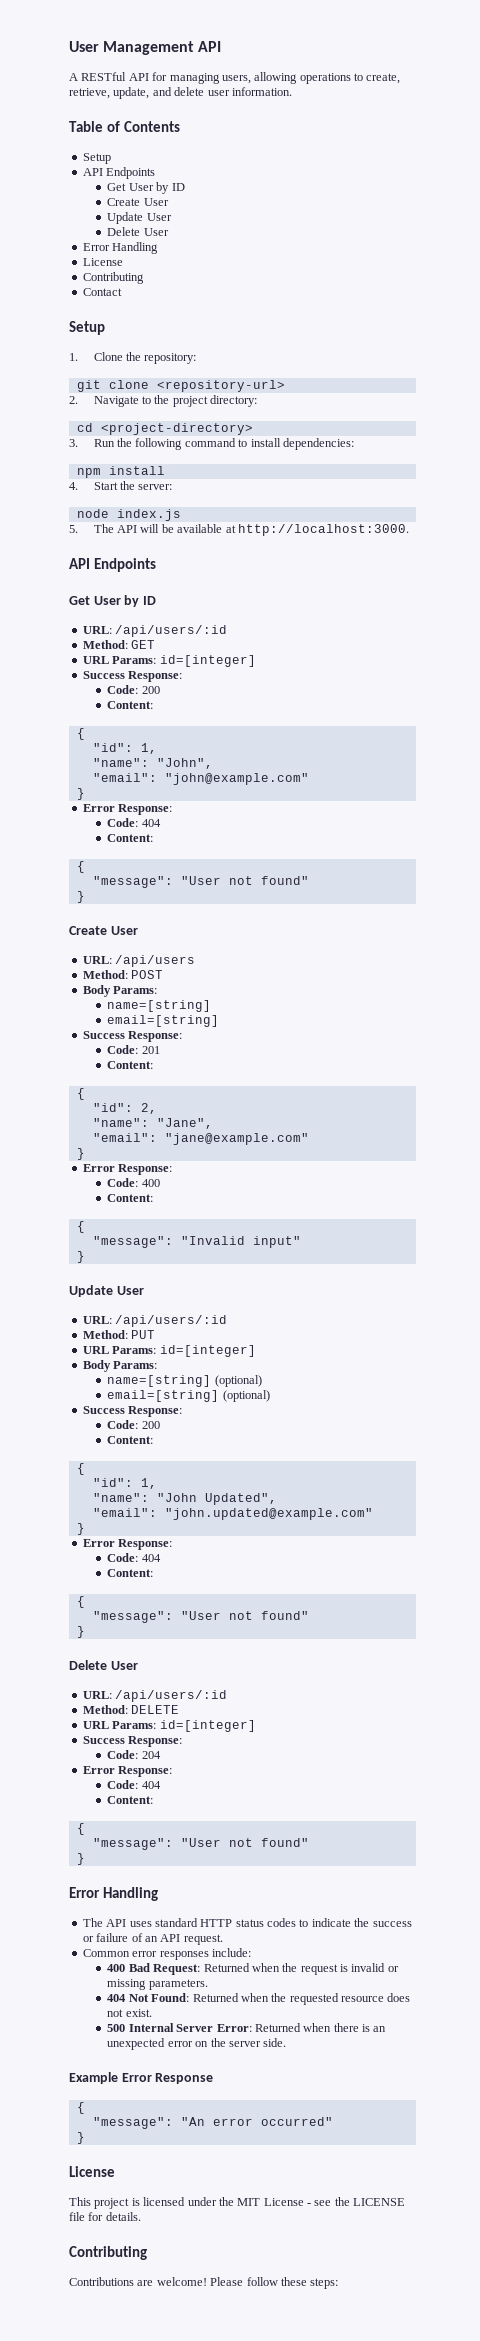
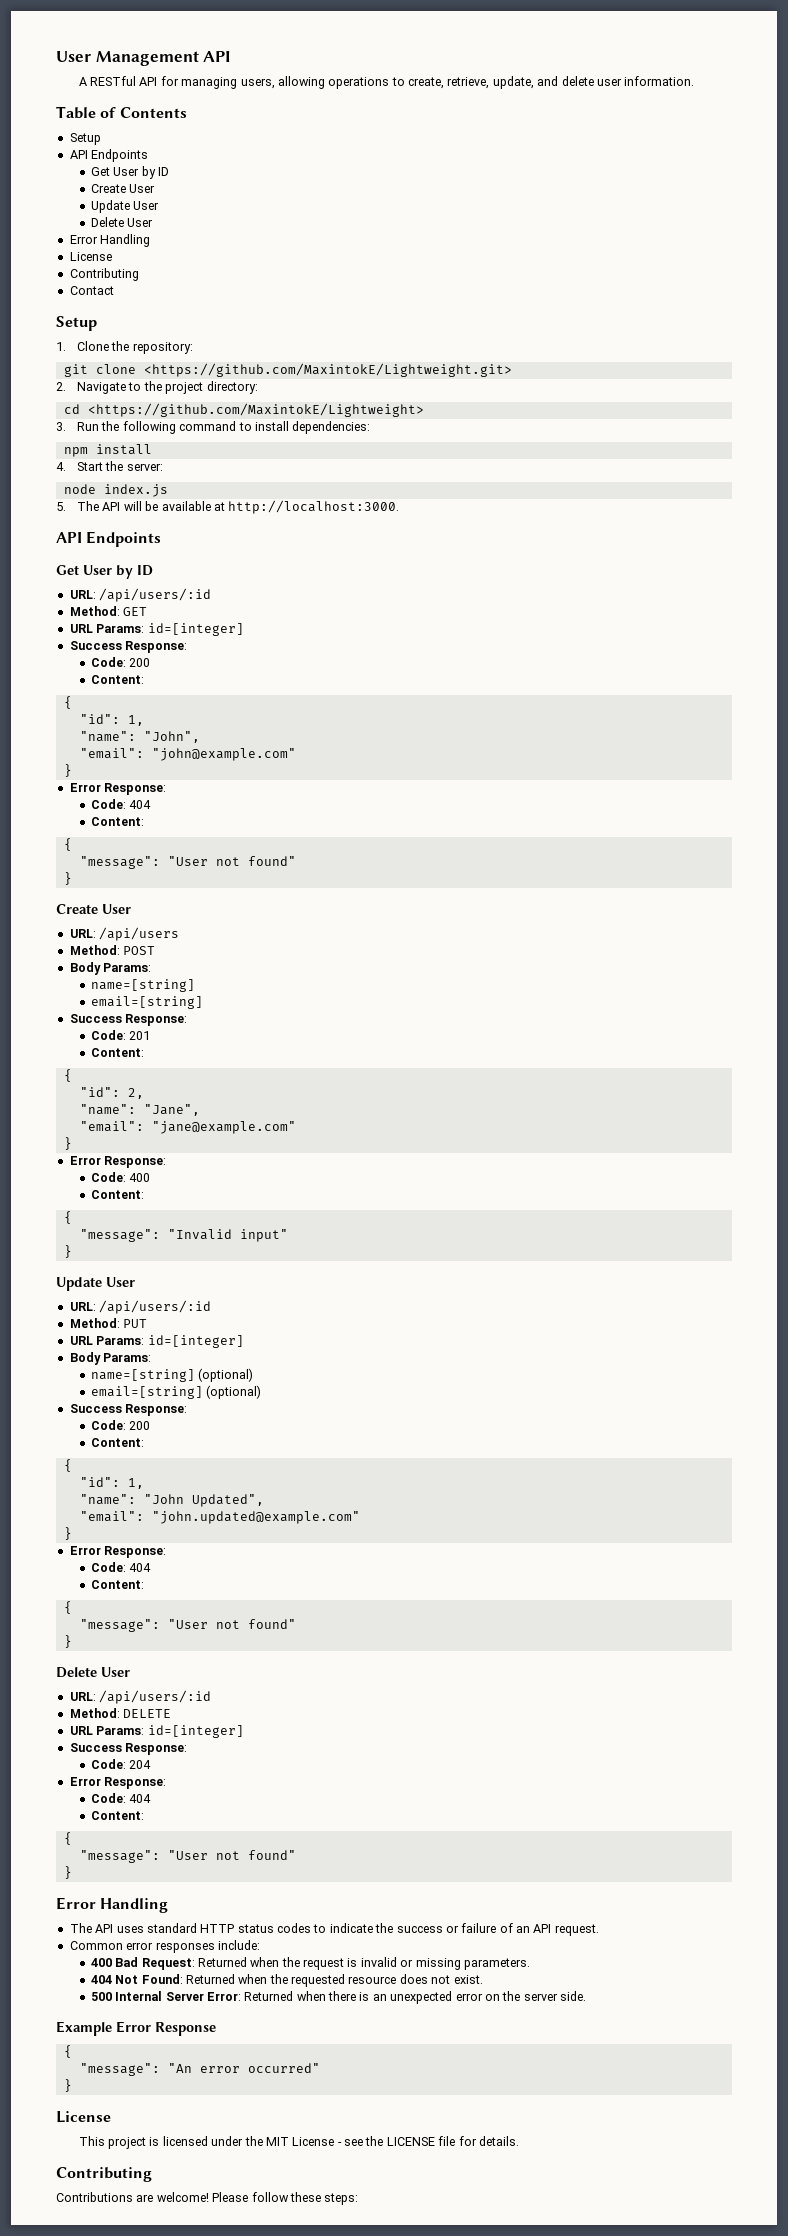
- git clone <repository-url>
+ git clone <https://github.com/MaxintokE/Lightweight.git>
- cd <project-directory>
+ cd <https://github.com/MaxintokE/Lightweight>

